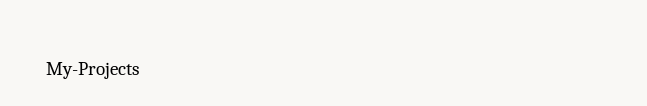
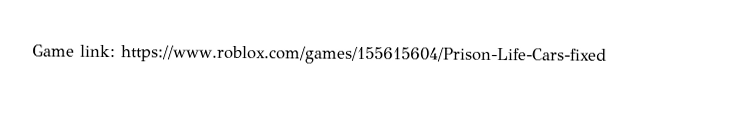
- My-Projects
+ Game link: https://www.roblox.com/games/155615604/Prison-Life-Cars-fixed

